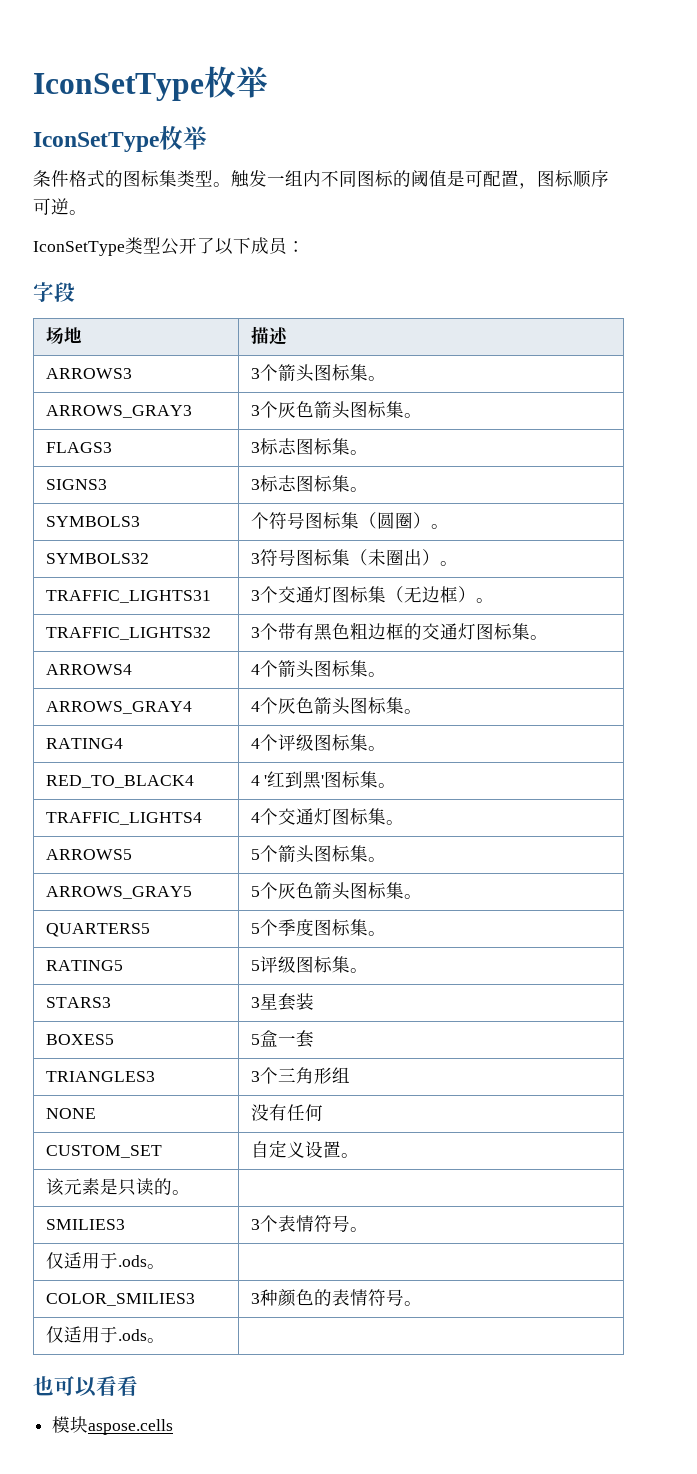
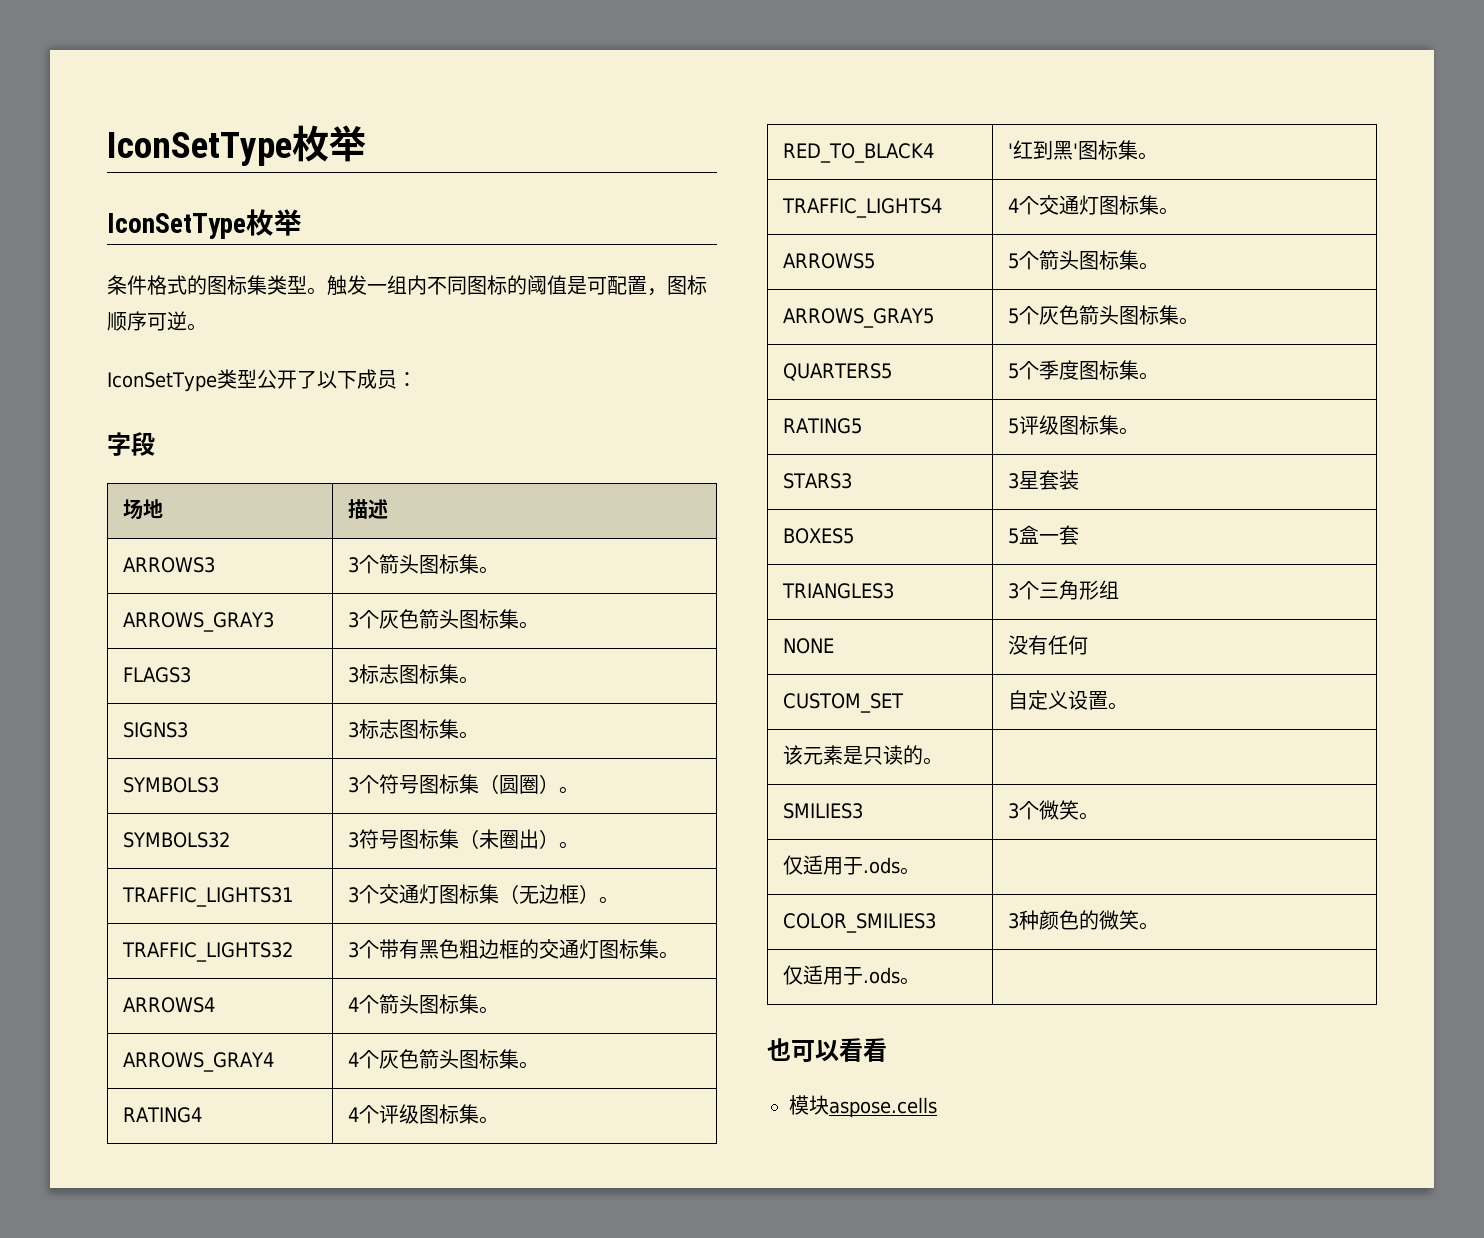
- SYMBOLS3 | 个符号图标集（圆圈）。
+ SYMBOLS3 | 3个符号图标集（圆圈）。
- RED_TO_BLACK4 | 4 '红到黑'图标集。
+ RED_TO_BLACK4 | '红到黑'图标集。
- SMILIES3 | 3个表情符号。
+ SMILIES3 | 3个微笑。
- COLOR_SMILIES3 | 3种颜色的表情符号。
+ COLOR_SMILIES3 | 3种颜色的微笑。

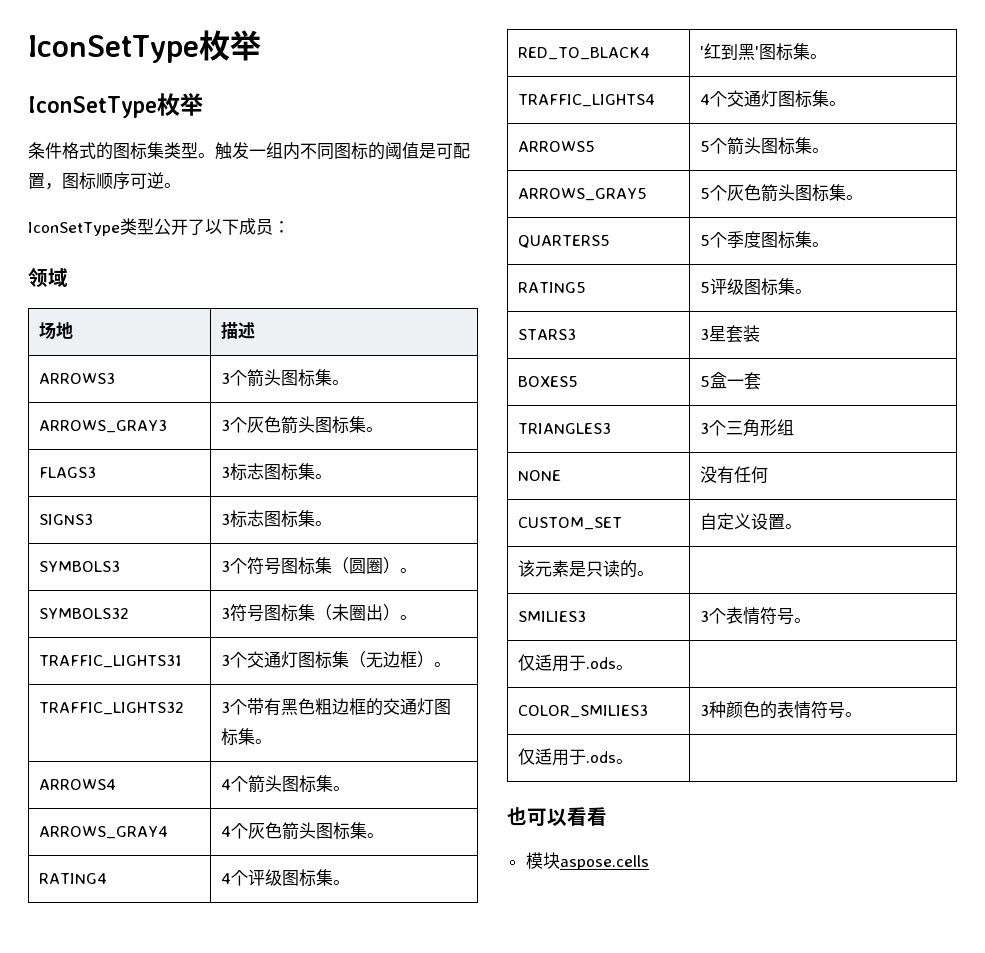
- 字段
+ 领域
- SMILIES3 | 3个微笑。
+ SMILIES3 | 3个表情符号。
- COLOR_SMILIES3 | 3种颜色的微笑。
+ COLOR_SMILIES3 | 3种颜色的表情符号。

